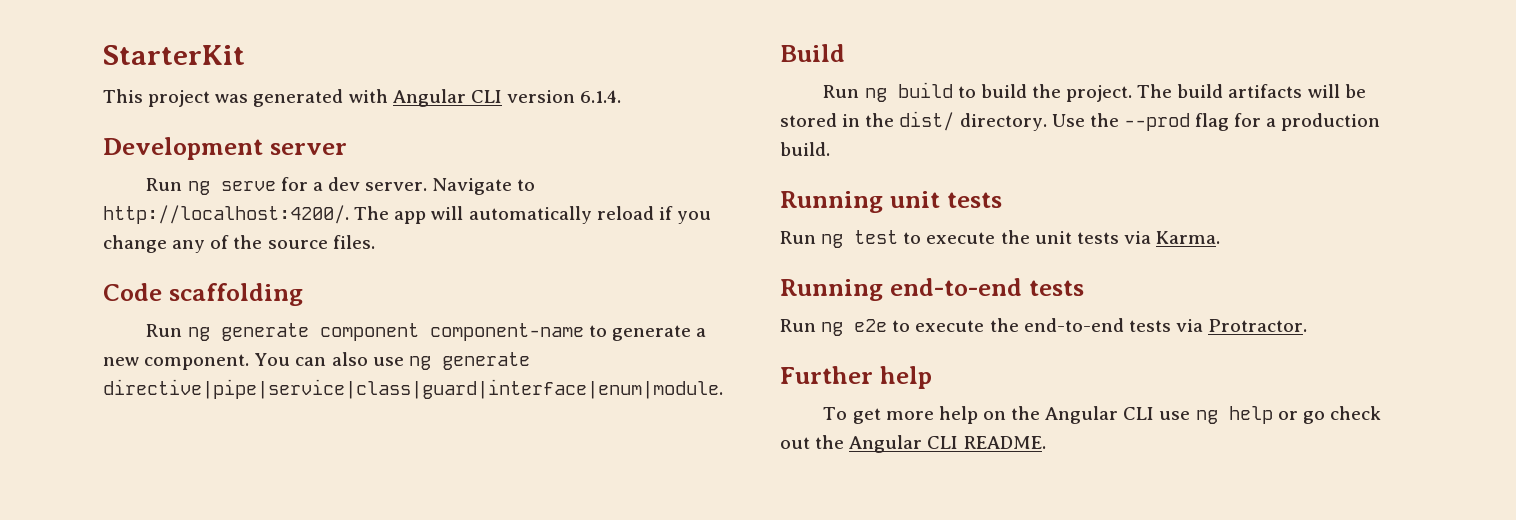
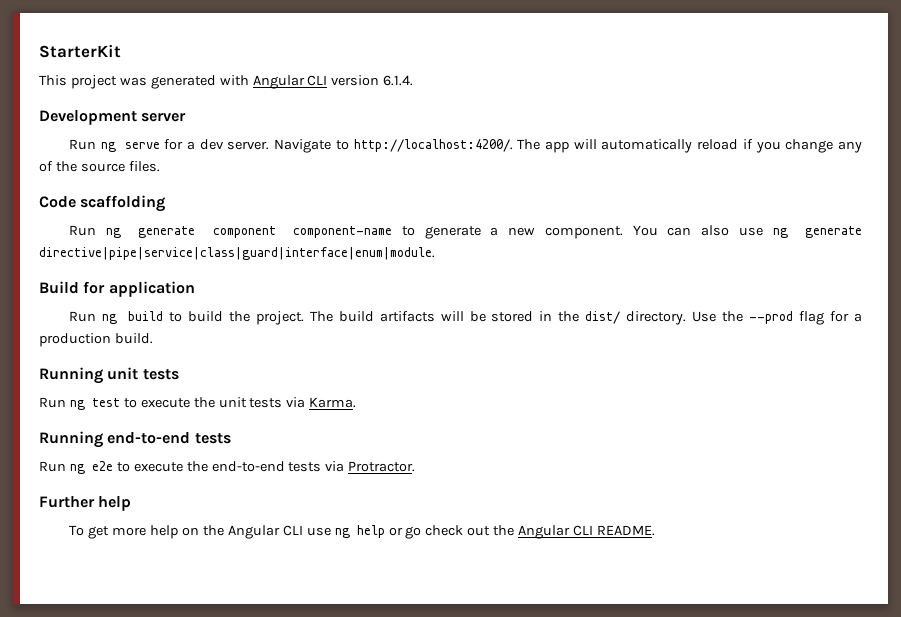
- Build
+ Build for application

